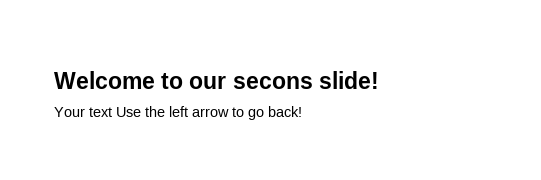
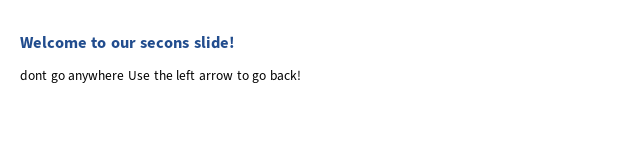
- Your text Use the left arrow to go back!
+ dont go anywhere Use the left arrow to go back!

